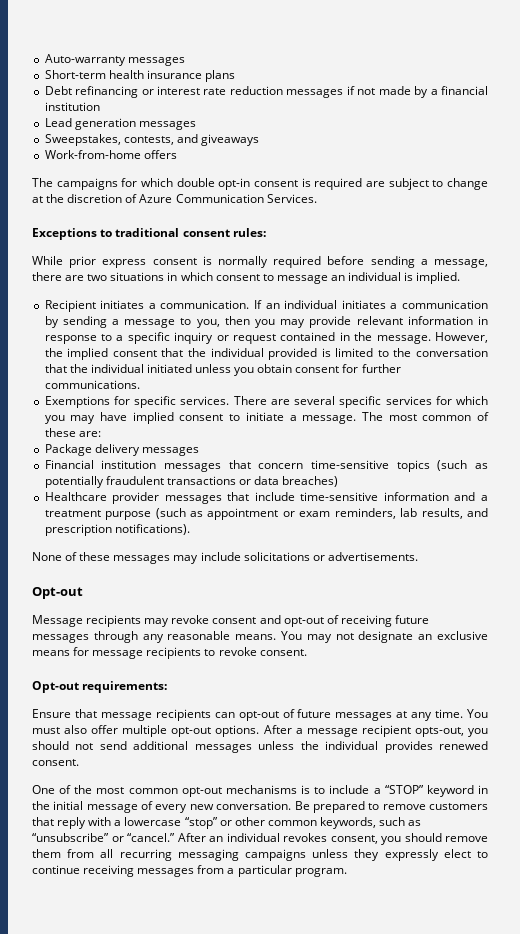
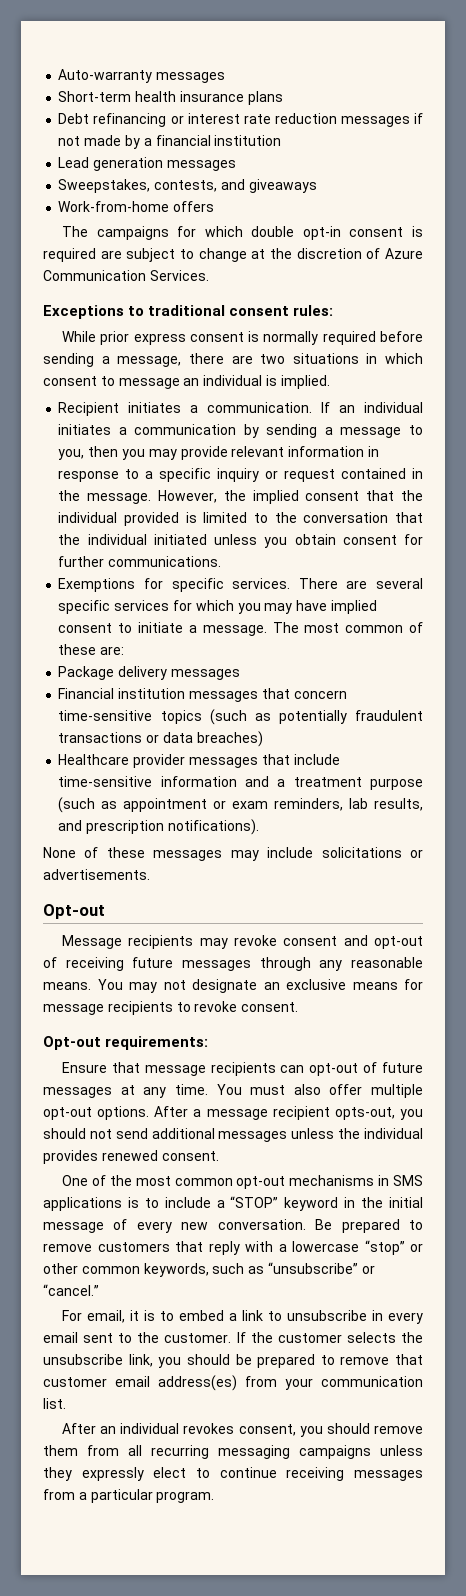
- One of the most common opt-out mechanisms is to include a “STOP” keyword in the initial message of every new conversation.
+ One of the most common opt-out mechanisms in SMS applications is to include a “STOP” keyword in the initial message of every new conversation.
- Be prepared to remove customers that reply with a lowercase “stop” or other common keywords, such as “unsubscribe” or “cancel.” After an individual revokes consent, you should remove them from all recurring messaging campaigns unless they expressly elect to continue receiving messages from a particular program.
+ Be prepared to remove customers that reply with a lowercase “stop” or other common keywords, such as “unsubscribe” or “cancel.”
+ For email, it is to embed a link to unsubscribe in every email sent to the customer. If the customer selects the unsubscribe link, you should be prepared to remove that customer email address(es) from your communication list.
+ After an individual revokes consent, you should remove them from all recurring messaging campaigns unless they expressly elect to continue receiving messages from a particular program.

